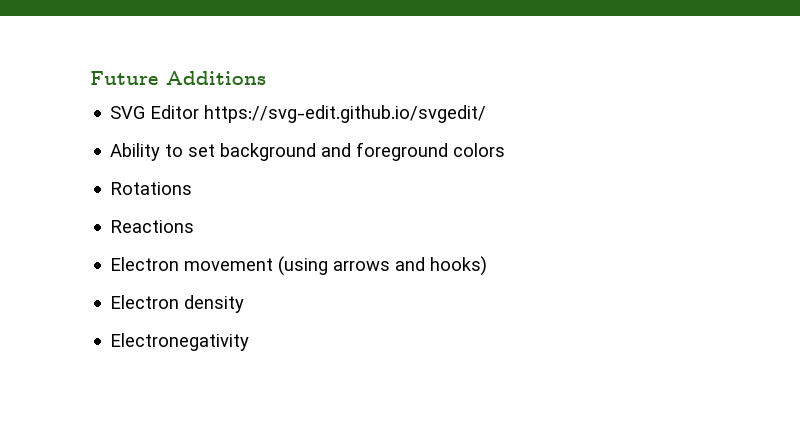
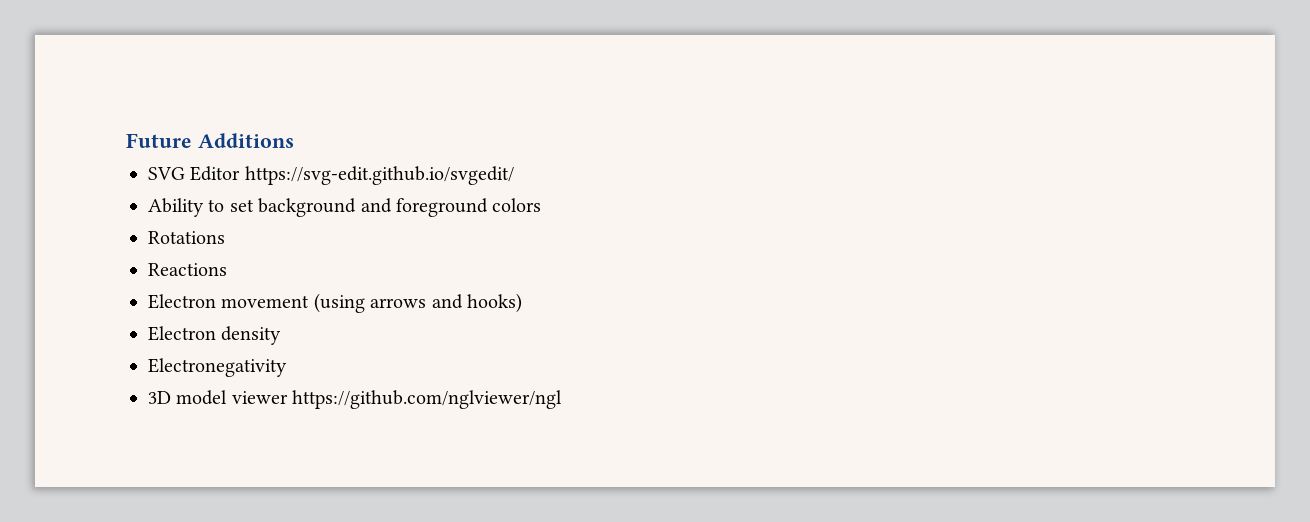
+ 3D model viewer https://github.com/nglviewer/ngl

